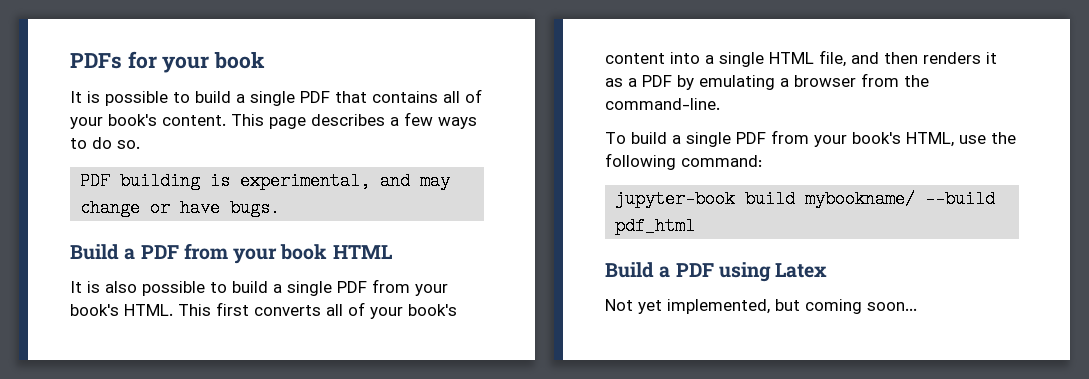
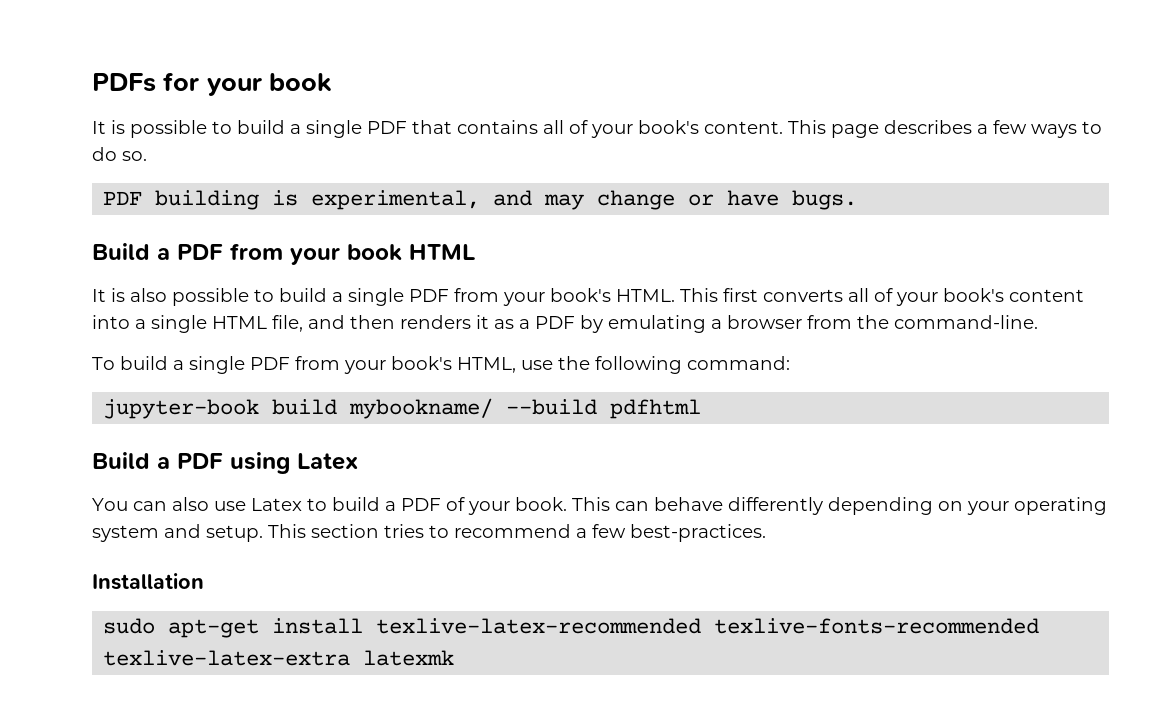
- jupyter-book build mybookname/ --build pdf_html
+ jupyter-book build mybookname/ --build pdfhtml
- Not yet implemented, but coming soon...
+ You can also use Latex to build a PDF of your book. This can behave differently depending on your operating system and setup. This section tries to recommend a few best-practices.
+ Installation
+ sudo apt-get install texlive-latex-recommended texlive-fonts-recommended texlive-latex-extra latexmk

